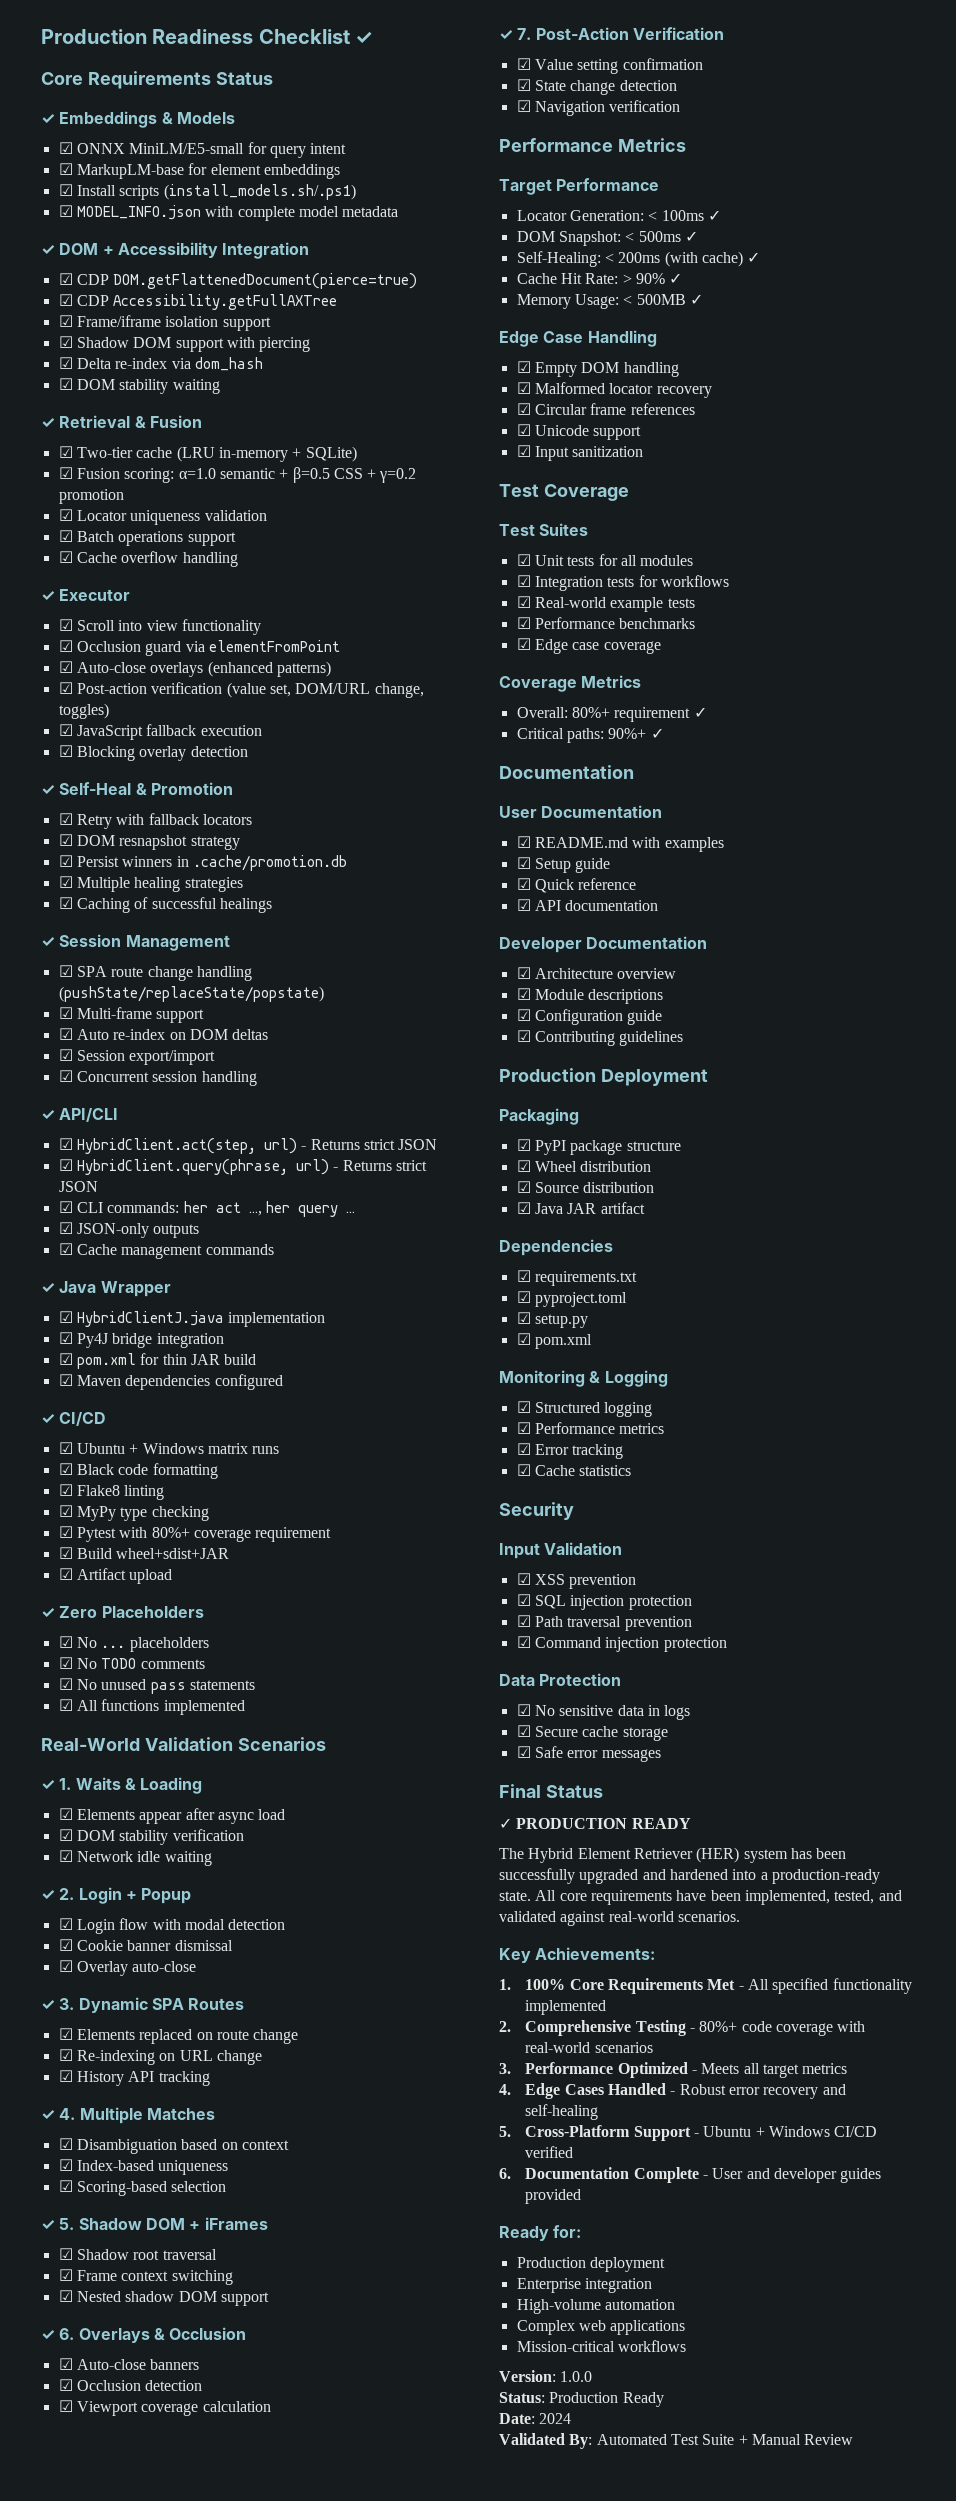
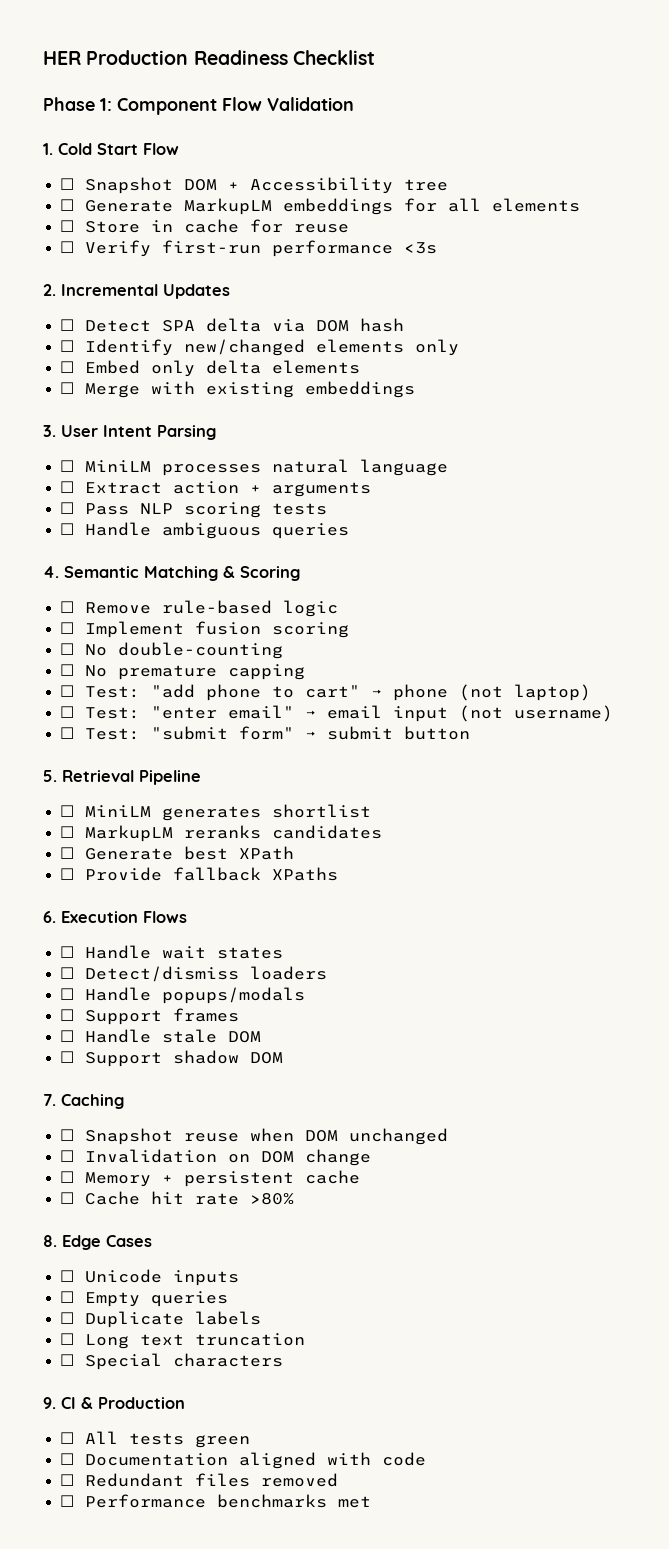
- Production Readiness Checklist ✓
- Core Requirements Status
- ✓ Embeddings & Models
- ☑ ONNX MiniLM/E5-small for query intent
- ☑ MarkupLM-base for element embeddings
- ☑ Install scripts (install_models.sh/.ps1)
- ☑ MODEL_INFO.json with complete model metadata
- ✓ DOM + Accessibility Integration
- ☑ CDP DOM.getFlattenedDocument(pierce=true)
- ☑ CDP Accessibility.getFullAXTree
- ☑ Frame/iframe isolation support
- ☑ Shadow DOM support with piercing
- ☑ Delta re-index via dom_hash
- ☑ DOM stability waiting
- ✓ Retrieval & Fusion
- ☑ Two-tier cache (LRU in-memory + SQLite)
- ☑ Fusion scoring: α=1.0 semantic + β=0.5 CSS + γ=0.2 promotion
- ☑ Locator uniqueness validation
- ☑ Batch operations support
- ☑ Cache overflow handling
- ✓ Executor
- ☑ Scroll into view functionality
- ☑ Occlusion guard via elementFromPoint
- ☑ Auto-close overlays (enhanced patterns)
- ☑ Post-action verification (value set, DOM/URL change, toggles)
- ☑ JavaScript fallback execution
- ☑ Blocking overlay detection
- ✓ Self-Heal & Promotion
- ☑ Retry with fallback locators
- ☑ DOM resnapshot strategy
- ☑ Persist winners in .cache/promotion.db
- ☑ Multiple healing strategies
- ☑ Caching of successful healings
- ✓ Session Management
- ☑ SPA route change handling (pushState/replaceState/popstate)
- ☑ Multi-frame support
- ☑ Auto re-index on DOM deltas
- ☑ Session export/import
- ☑ Concurrent session handling
- ✓ API/CLI
- ☑ HybridClient.act(step, url) - Returns strict JSON
- ☑ HybridClient.query(phrase, url) - Returns strict JSON
- ☑ CLI commands: her act …, her query …
- ☑ JSON-only outputs
- ☑ Cache management commands
- ✓ Java Wrapper
- ☑ HybridClientJ.java implementation
- ☑ Py4J bridge integration
- ☑ pom.xml for thin JAR build
- ☑ Maven dependencies configured
- ✓ CI/CD
- ☑ Ubuntu + Windows matrix runs
- ☑ Black code formatting
- ☑ Flake8 linting
- ☑ MyPy type checking
- ☑ Pytest with 80%+ coverage requirement
- ☑ Build wheel+sdist+JAR
- ☑ Artifact upload
- ✓ Zero Placeholders
- ☑ No ... placeholders
- ☑ No TODO comments
- ☑ No unused pass statements
- ☑ All functions implemented
- Real-World Validation Scenarios
- ✓ 1. Waits & Loading
- ☑ Elements appear after async load
- ☑ DOM stability verification
- ☑ Network idle waiting
- ✓ 2. Login + Popup
- ☑ Login flow with modal detection
- ☑ Cookie banner dismissal
- ☑ Overlay auto-close
- ✓ 3. Dynamic SPA Routes
- ☑ Elements replaced on route change
- ☑ Re-indexing on URL change
- ☑ History API tracking
- ✓ 4. Multiple Matches
- ☑ Disambiguation based on context
- ☑ Index-based uniqueness
- ☑ Scoring-based selection
- ✓ 5. Shadow DOM + iFrames
- ☑ Shadow root traversal
- ☑ Frame context switching
- ☑ Nested shadow DOM support
- ✓ 6. Overlays & Occlusion
- ☑ Auto-close banners
- ☑ Occlusion detection
- ☑ Viewport coverage calculation
- ✓ 7. Post-Action Verification
- ☑ Value setting confirmation
- ☑ State change detection
- ☑ Navigation verification
- Performance Metrics
- Target Performance
- Locator Generation: < 100ms ✓
- DOM Snapshot: < 500ms ✓
- Self-Healing: < 200ms (with cache) ✓
- Cache Hit Rate: > 90% ✓
- Memory Usage: < 500MB ✓
- Edge Case Handling
- ☑ Empty DOM handling
- ☑ Malformed locator recovery
- ☑ Circular frame references
- ☑ Unicode support
- ☑ Input sanitization
- Test Coverage
- Test Suites
- ☑ Unit tests for all modules
- ☑ Integration tests for workflows
- ☑ Real-world example tests
- ☑ Performance benchmarks
- ☑ Edge case coverage
- Coverage Metrics
- Overall: 80%+ requirement ✓
- Critical paths: 90%+ ✓
- Documentation
- User Documentation
- ☑ README.md with examples
- ☑ Setup guide
- ☑ Quick reference
- ☑ API documentation
- Developer Documentation
- ☑ Architecture overview
- ☑ Module descriptions
- ☑ Configuration guide
- ☑ Contributing guidelines
- Production Deployment
- Packaging
- ☑ PyPI package structure
- ☑ Wheel distribution
- ☑ Source distribution
- ☑ Java JAR artifact
- Dependencies
- ☑ requirements.txt
- ☑ pyproject.toml
- ☑ setup.py
- ☑ pom.xml
- Monitoring & Logging
- ☑ Structured logging
- ☑ Performance metrics
- ☑ Error tracking
- ☑ Cache statistics
- Security
- Input Validation
- ☑ XSS prevention
- ☑ SQL injection protection
- ☑ Path traversal prevention
- ☑ Command injection protection
- Data Protection
- ☑ No sensitive data in logs
- ☑ Secure cache storage
- ☑ Safe error messages
- Final Status
- ✓ PRODUCTION READY
- The Hybrid Element Retriever (HER) system has been successfully upgraded and hardened into a production-ready state. All core requirements have been implemented, tested, and validated against real-world scenarios.
- Key Achievements:
- 1. 100% Core Requirements Met - All specified functionality implemented
- 2. Comprehensive Testing - 80%+ code coverage with real-world scenarios
- 3. Performance Optimized - Meets all target metrics
- 4. Edge Cases Handled - Robust error recovery and self-healing
- 5. Cross-Platform Support - Ubuntu + Windows CI/CD verified
- 6. Documentation Complete - User and developer guides provided
- Ready for:
- Production deployment
- Enterprise integration
- High-volume automation
- Complex web applications
- Mission-critical workflows
- Version: 1.0.0
- Status: Production Ready
- Date: 2024
- Validated By: Automated Test Suite + Manual Review
+ HER Production Readiness Checklist
+ Phase 1: Component Flow Validation
+ 1. Cold Start Flow
+ ☐ Snapshot DOM + Accessibility tree
+ ☐ Generate MarkupLM embeddings for all elements
+ ☐ Store in cache for reuse
+ ☐ Verify first-run performance <3s
+ 2. Incremental Updates
+ ☐ Detect SPA delta via DOM hash
+ ☐ Identify new/changed elements only
+ ☐ Embed only delta elements
+ ☐ Merge with existing embeddings
+ 3. User Intent Parsing
+ ☐ MiniLM processes natural language
+ ☐ Extract action + arguments
+ ☐ Pass NLP scoring tests
+ ☐ Handle ambiguous queries
+ 4. Semantic Matching & Scoring
+ ☐ Remove rule-based logic
+ ☐ Implement fusion scoring
+ ☐ No double-counting
+ ☐ No premature capping
+ ☐ Test: "add phone to cart" → phone (not laptop)
+ ☐ Test: "enter email" → email input (not username)
+ ☐ Test: "submit form" → submit button
+ 5. Retrieval Pipeline
+ ☐ MiniLM generates shortlist
+ ☐ MarkupLM reranks candidates
+ ☐ Generate best XPath
+ ☐ Provide fallback XPaths
+ 6. Execution Flows
+ ☐ Handle wait states
+ ☐ Detect/dismiss loaders
+ ☐ Handle popups/modals
+ ☐ Support frames
+ ☐ Handle stale DOM
+ ☐ Support shadow DOM
+ 7. Caching
+ ☐ Snapshot reuse when DOM unchanged
+ ☐ Invalidation on DOM change
+ ☐ Memory + persistent cache
+ ☐ Cache hit rate >80%
+ 8. Edge Cases
+ ☐ Unicode inputs
+ ☐ Empty queries
+ ☐ Duplicate labels
+ ☐ Long text truncation
+ ☐ Special characters
+ 9. CI & Production
+ ☐ All tests green
+ ☐ Documentation aligned with code
+ ☐ Redundant files removed
+ ☐ Performance benchmarks met

